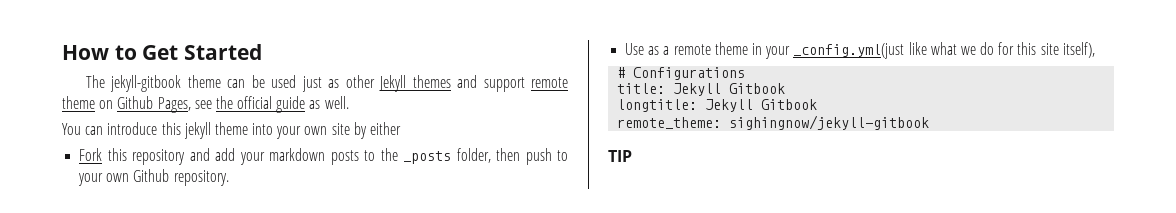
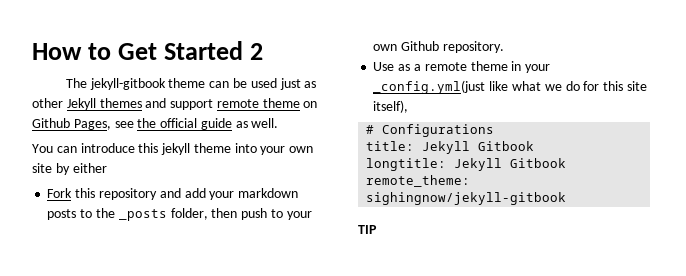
- How to Get Started
+ How to Get Started 2

